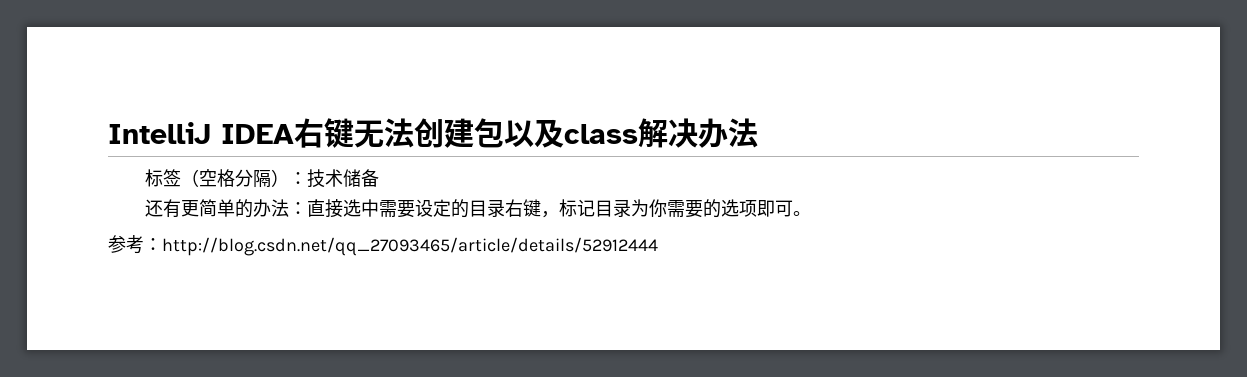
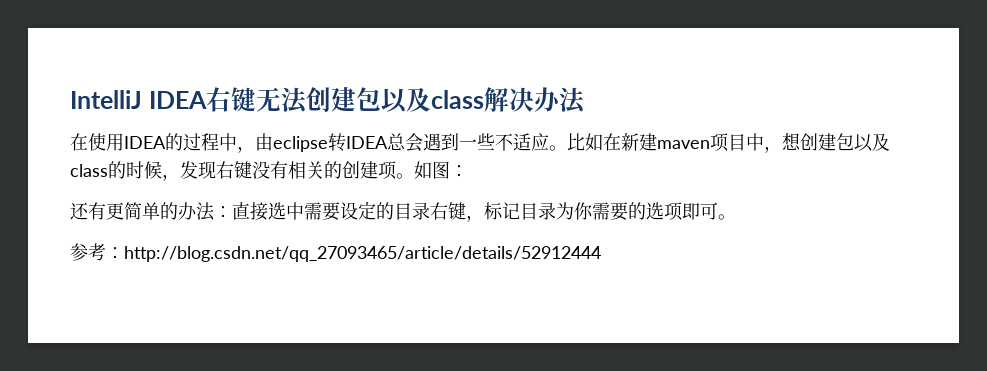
- 标签（空格分隔）：技术储备
+ 在使用IDEA的过程中，由eclipse转IDEA总会遇到一些不适应。比如在新建maven项目中，想创建包以及class的时候，发现右键没有相关的创建项。如图：

